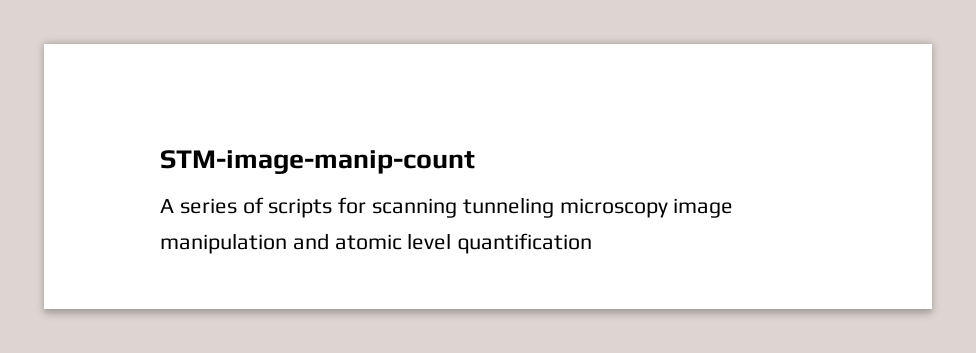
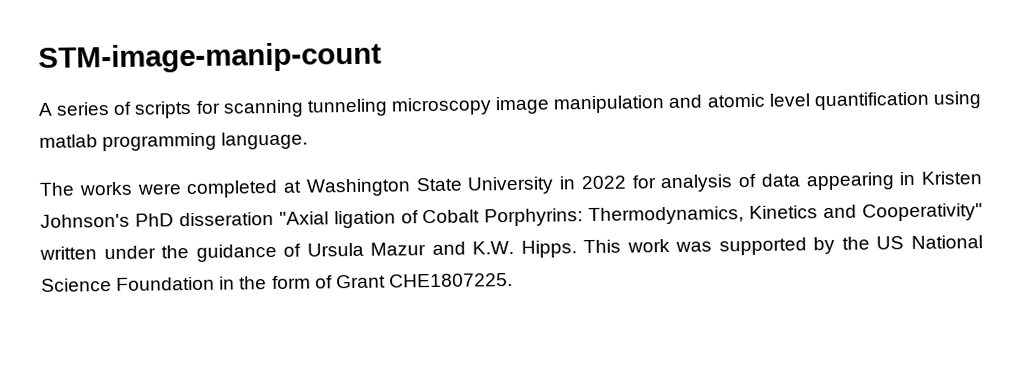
- A series of scripts for scanning tunneling microscopy image manipulation and atomic level quantification
+ A series of scripts for scanning tunneling microscopy image manipulation and atomic level quantification using matlab programming language.
+ The works were completed at Washington State University in 2022 for analysis of data appearing in Kristen Johnson's PhD disseration "Axial ligation of Cobalt Porphyrins: Thermodynamics, Kinetics and Cooperativity" written under the guidance of Ursula Mazur and K.W. Hipps. This work was supported by the US National Science Foundation in the form of Grant CHE1807225.

